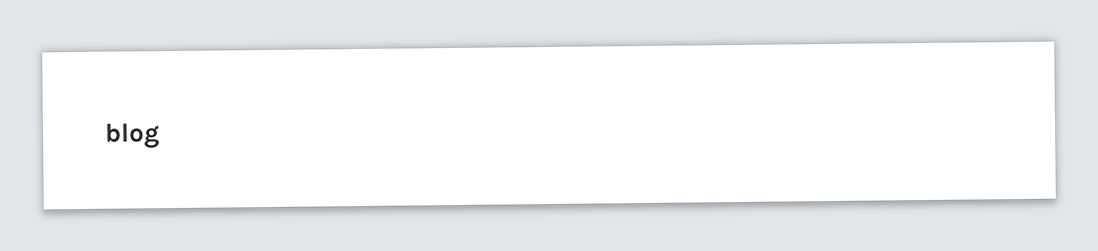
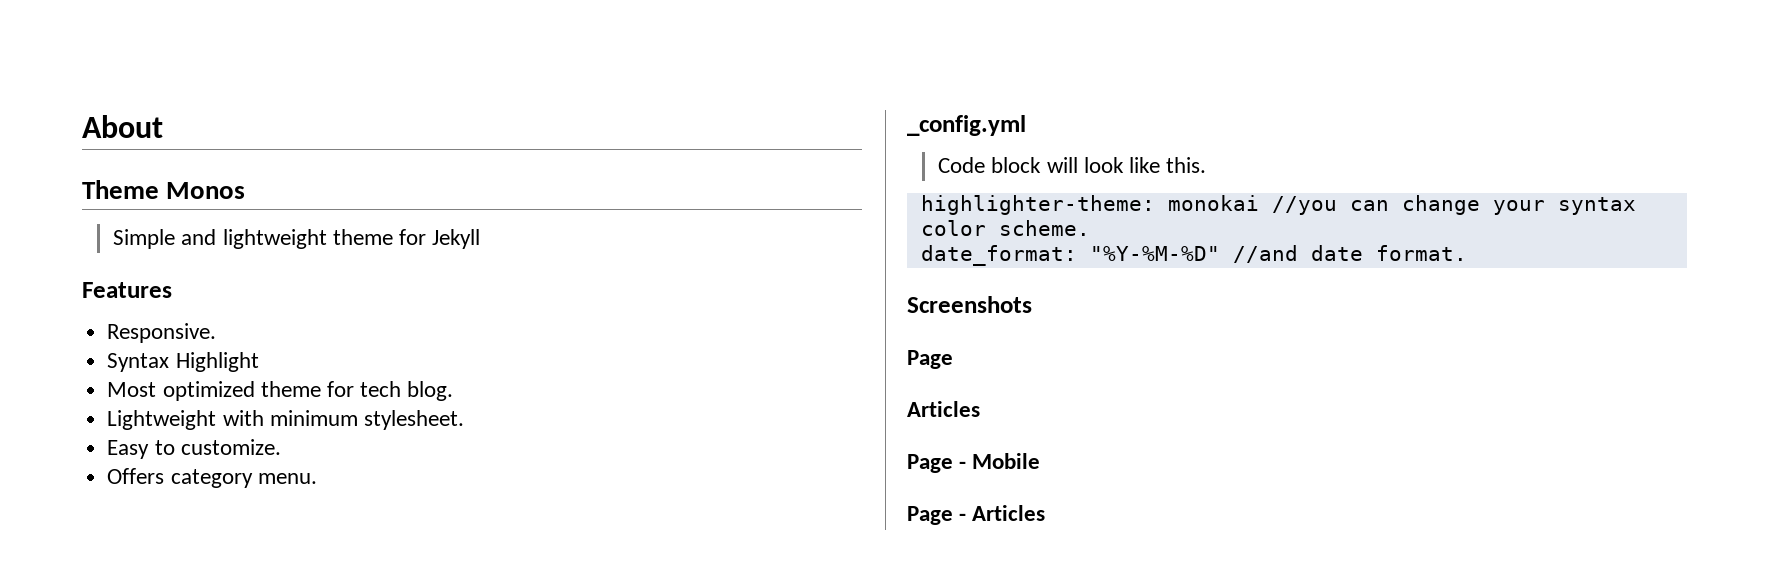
- blog
+ About
+ Theme Monos
+ Simple and lightweight theme for Jekyll
+ Features
+ Responsive.
+ Syntax Highlight
+ Most optimized theme for tech blog.
+ Lightweight with minimum stylesheet.
+ Easy to customize.
+ Offers category menu.
+ _config.yml
+ Code block will look like this.
+ highlighter-theme: monokai //you can change your syntax color scheme.
+ date_format: "%Y-%M-%D" //and date format.
+ Screenshots
+ Page
+ Articles
+ Page - Mobile
+ Page - Articles

